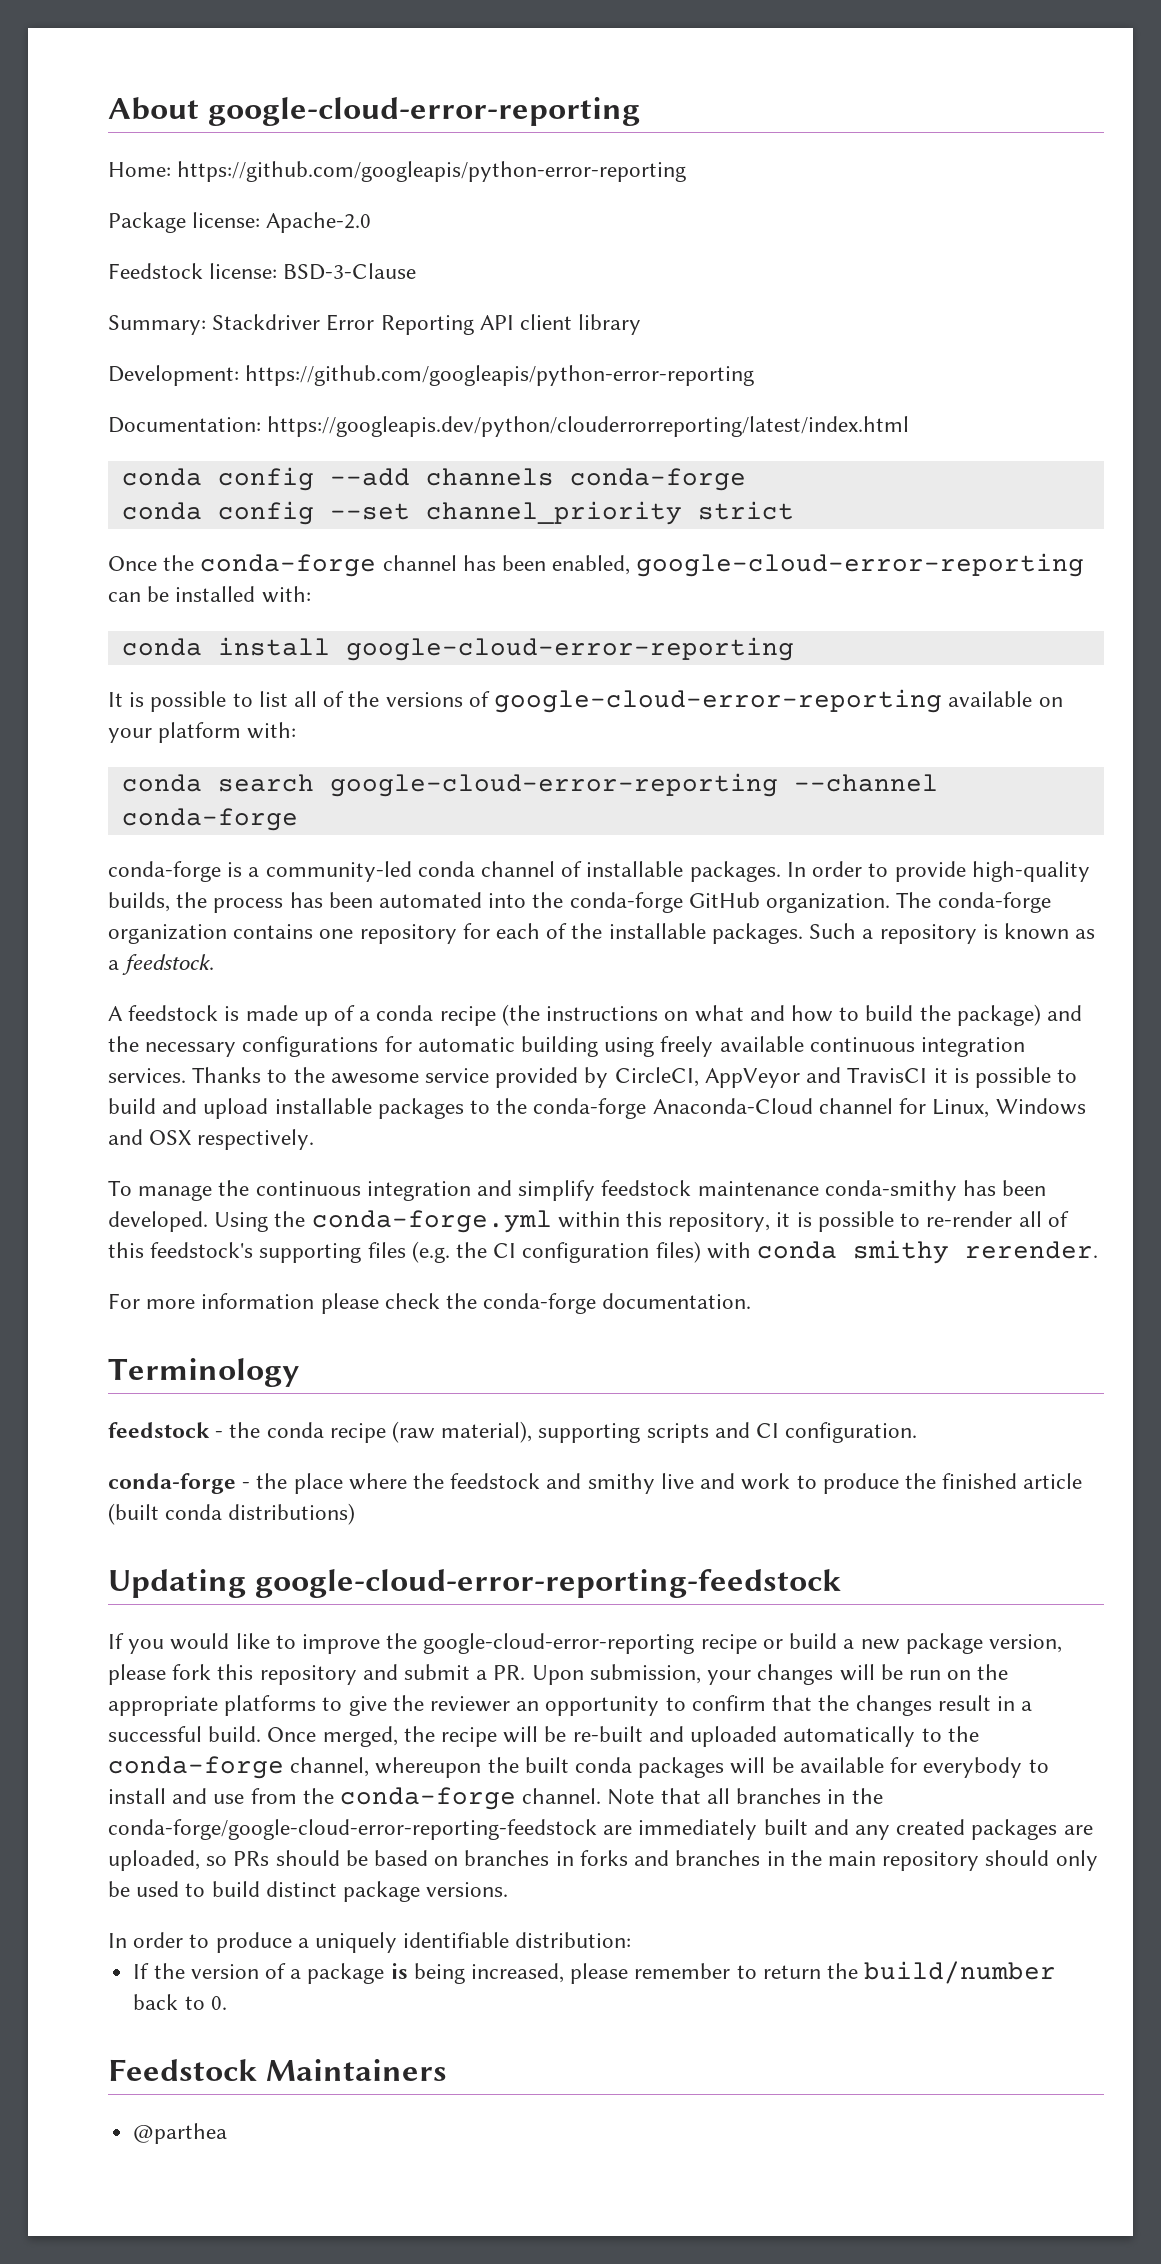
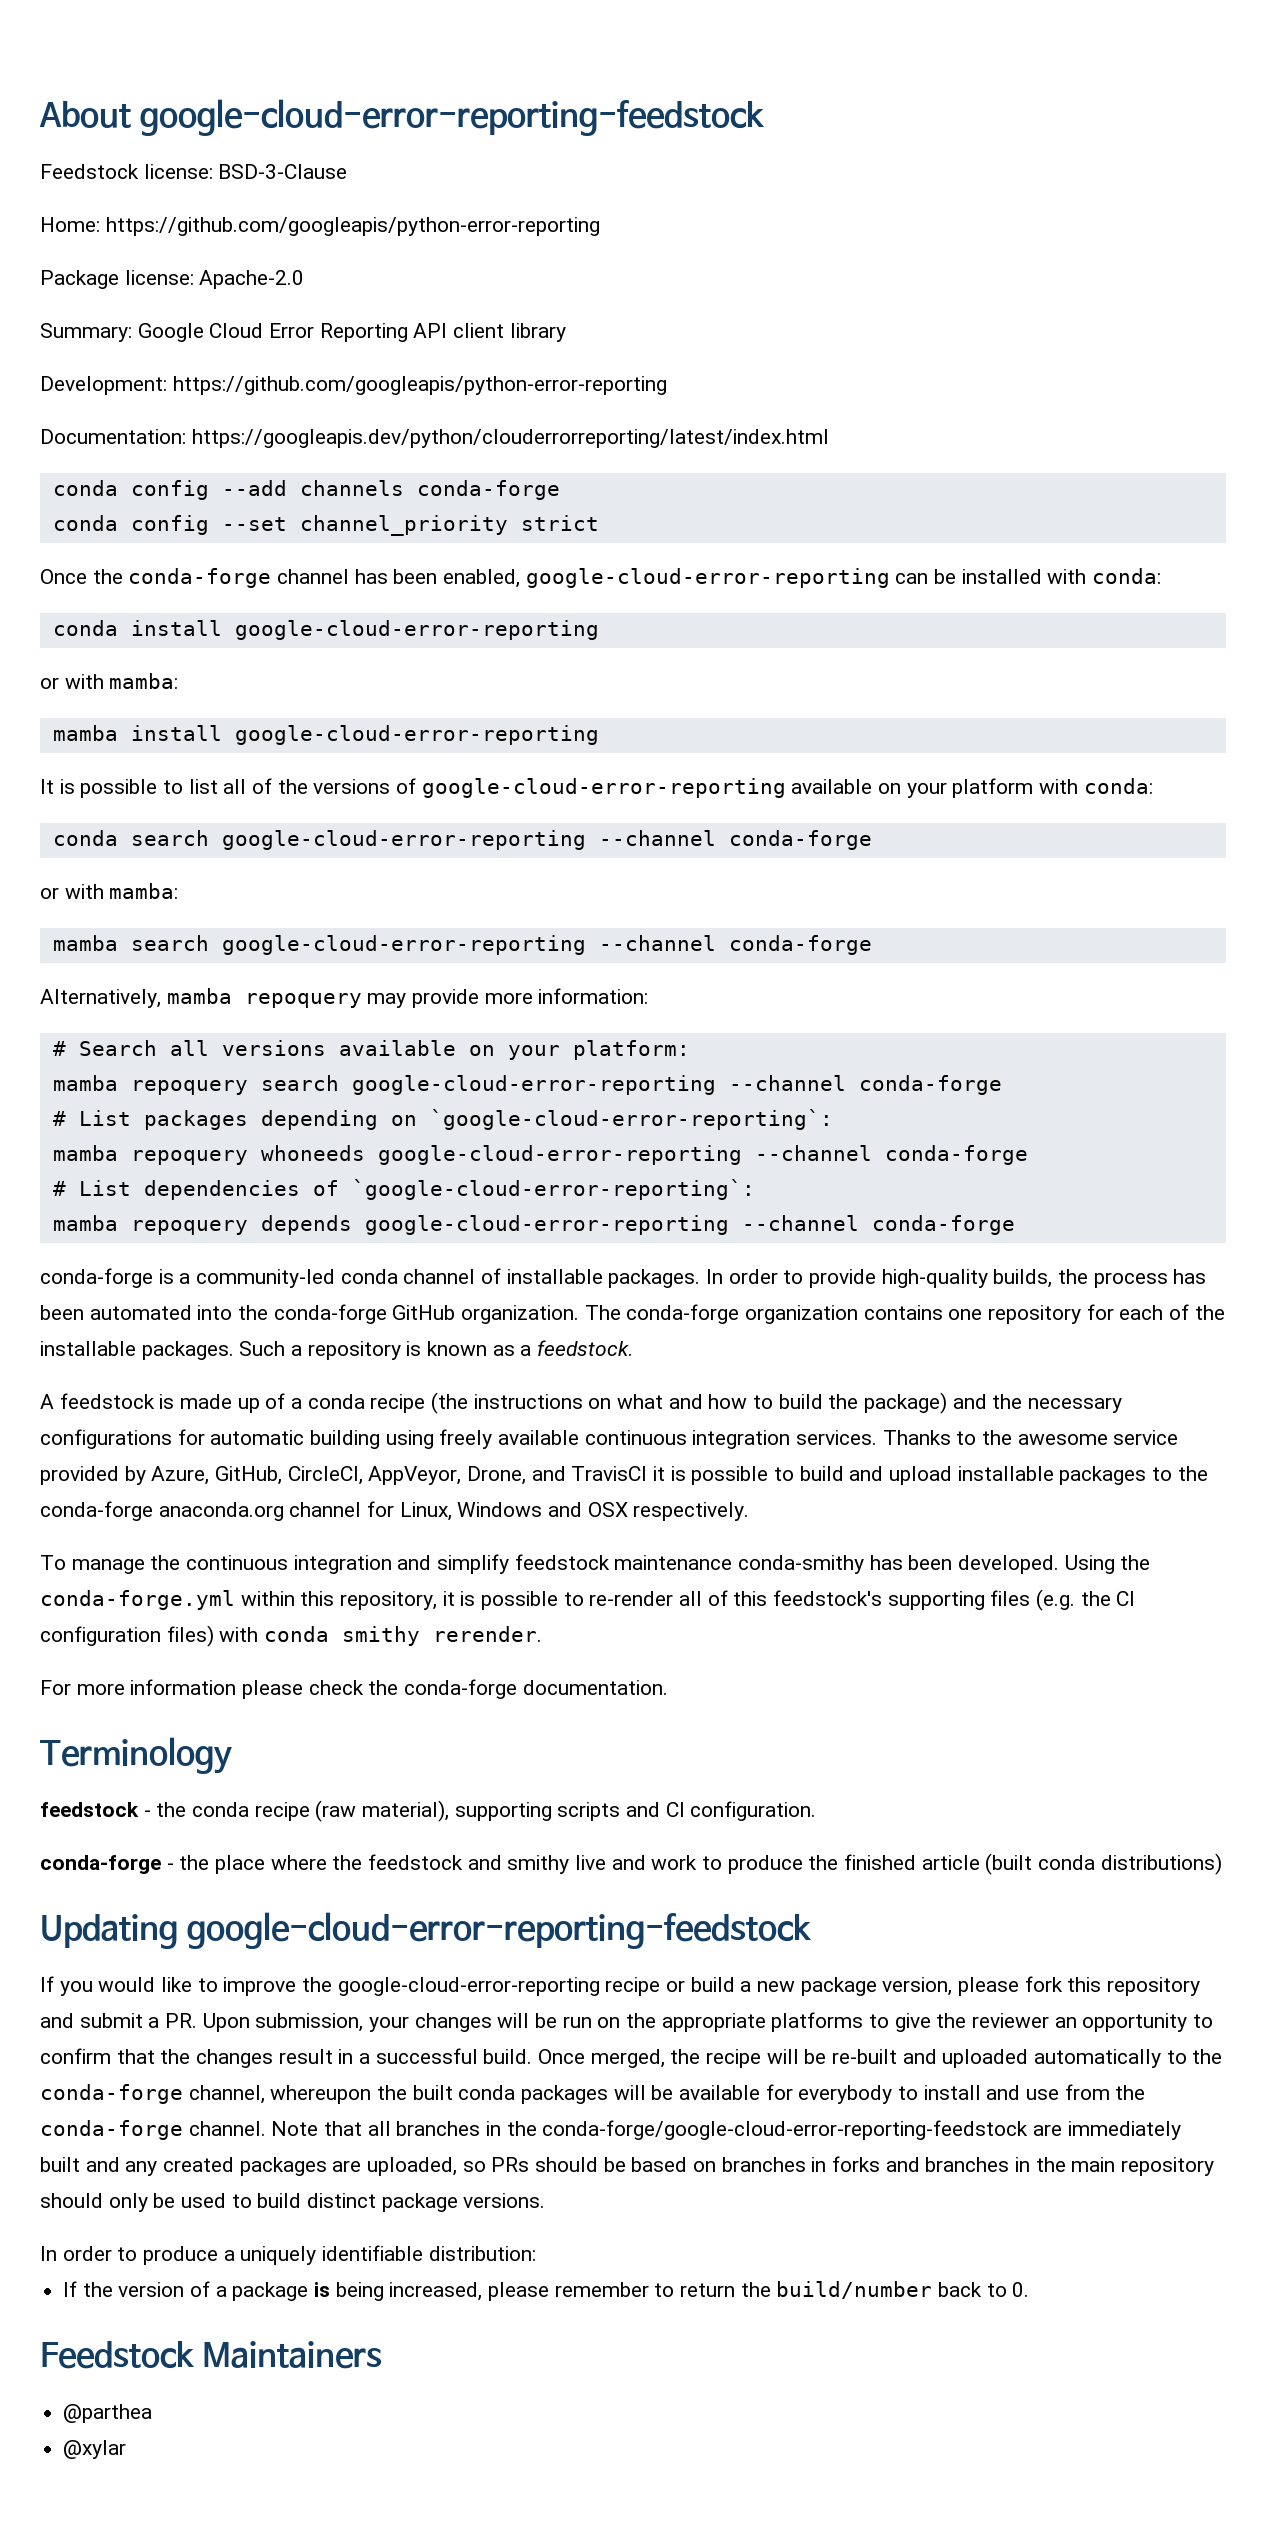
- About google-cloud-error-reporting
+ About google-cloud-error-reporting-feedstock
+ Feedstock license: BSD-3-Clause
- Feedstock license: BSD-3-Clause
- Summary: Stackdriver Error Reporting API client library
+ Summary: Google Cloud Error Reporting API client library
- Once the conda-forge channel has been enabled, google-cloud-error-reporting can be installed with:
+ Once the conda-forge channel has been enabled, google-cloud-error-reporting can be installed with conda:
  conda install google-cloud-error-reporting
+ or with mamba:
+ mamba install google-cloud-error-reporting
- It is possible to list all of the versions of google-cloud-error-reporting available on your platform with:
+ It is possible to list all of the versions of google-cloud-error-reporting available on your platform with conda:
  conda search google-cloud-error-reporting --channel conda-forge
+ or with mamba:
+ mamba search google-cloud-error-reporting --channel conda-forge
+ Alternatively, mamba repoquery may provide more information:
+ # Search all versions available on your platform:
+ mamba repoquery search google-cloud-error-reporting --channel conda-forge
+ # List packages depending on `google-cloud-error-reporting`:
+ mamba repoquery whoneeds google-cloud-error-reporting --channel conda-forge
+ # List dependencies of `google-cloud-error-reporting`:
+ mamba repoquery depends google-cloud-error-reporting --channel conda-forge
- Thanks to the awesome service provided by CircleCI, AppVeyor and TravisCI it is possible to build and upload installable packages to the conda-forge Anaconda-Cloud channel for Linux, Windows and OSX respectively.
+ Thanks to the awesome service provided by Azure, GitHub, CircleCI, AppVeyor, Drone, and TravisCI it is possible to build and upload installable packages to the conda-forge anaconda.org channel for Linux, Windows and OSX respectively.
+ @xylar

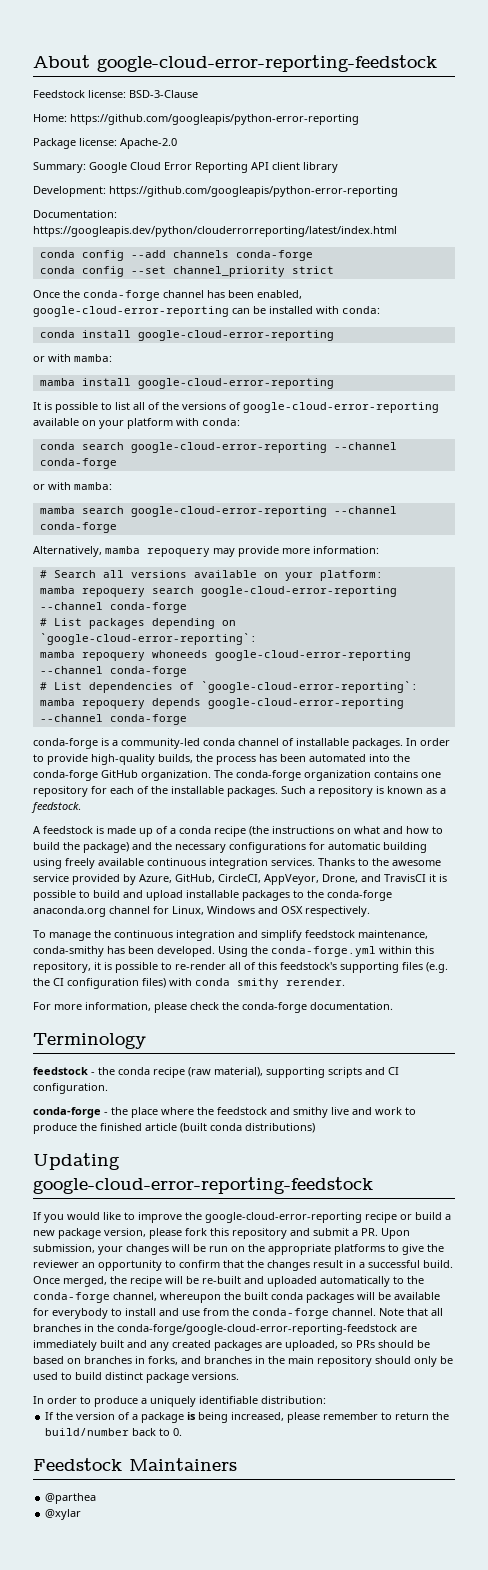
- To manage the continuous integration and simplify feedstock maintenance conda-smithy has been developed.
+ To manage the continuous integration and simplify feedstock maintenance, conda-smithy has been developed.
- For more information please check the conda-forge documentation.
+ For more information, please check the conda-forge documentation.
- Note that all branches in the conda-forge/google-cloud-error-reporting-feedstock are immediately built and any created packages are uploaded, so PRs should be based on branches in forks and branches in the main repository should only be used to build distinct package versions.
+ Note that all branches in the conda-forge/google-cloud-error-reporting-feedstock are immediately built and any created packages are uploaded, so PRs should be based on branches in forks, and branches in the main repository should only be used to build distinct package versions.

